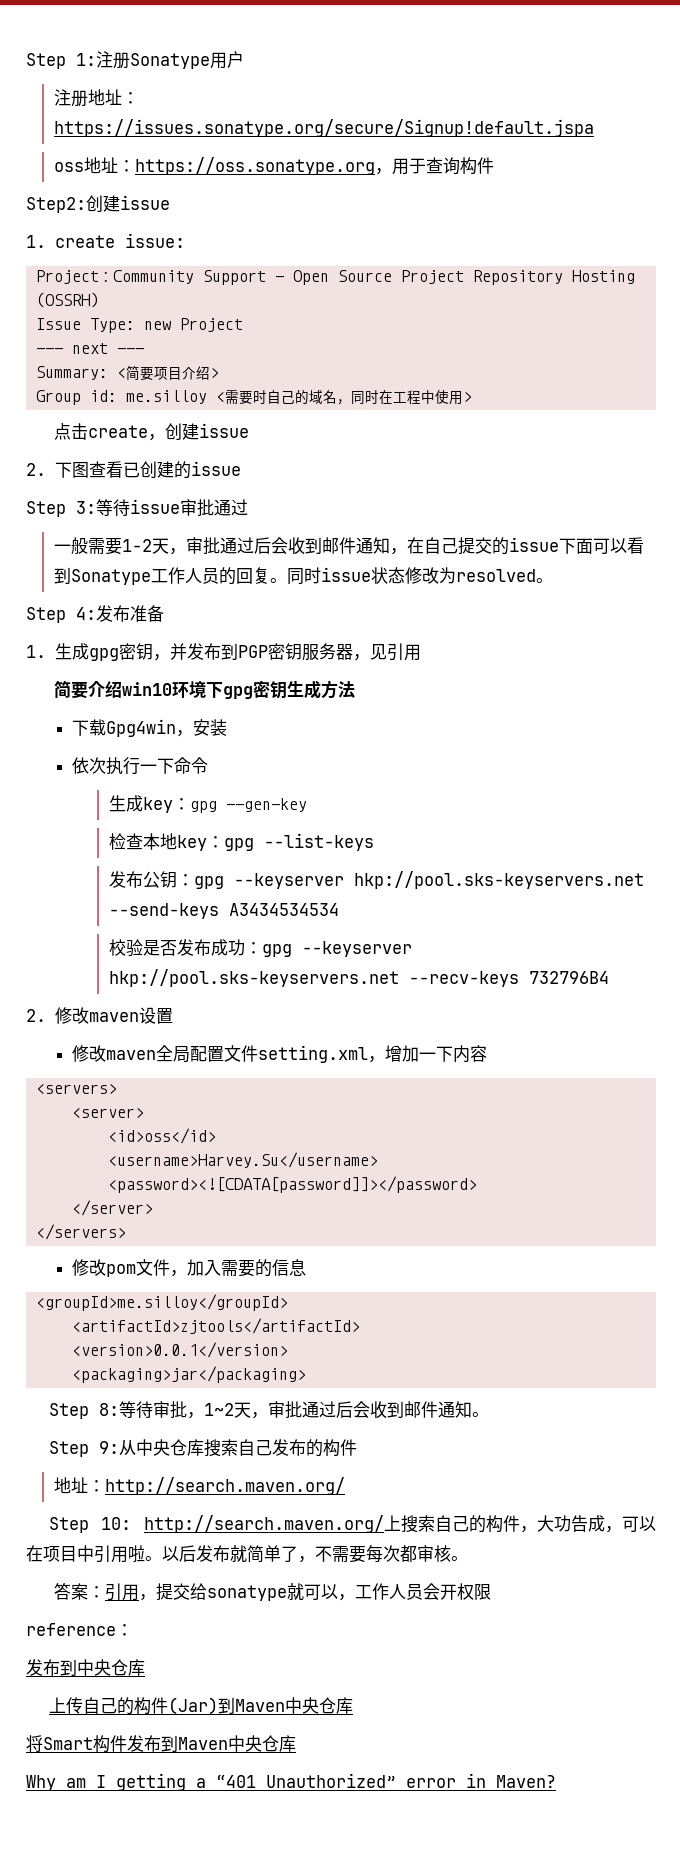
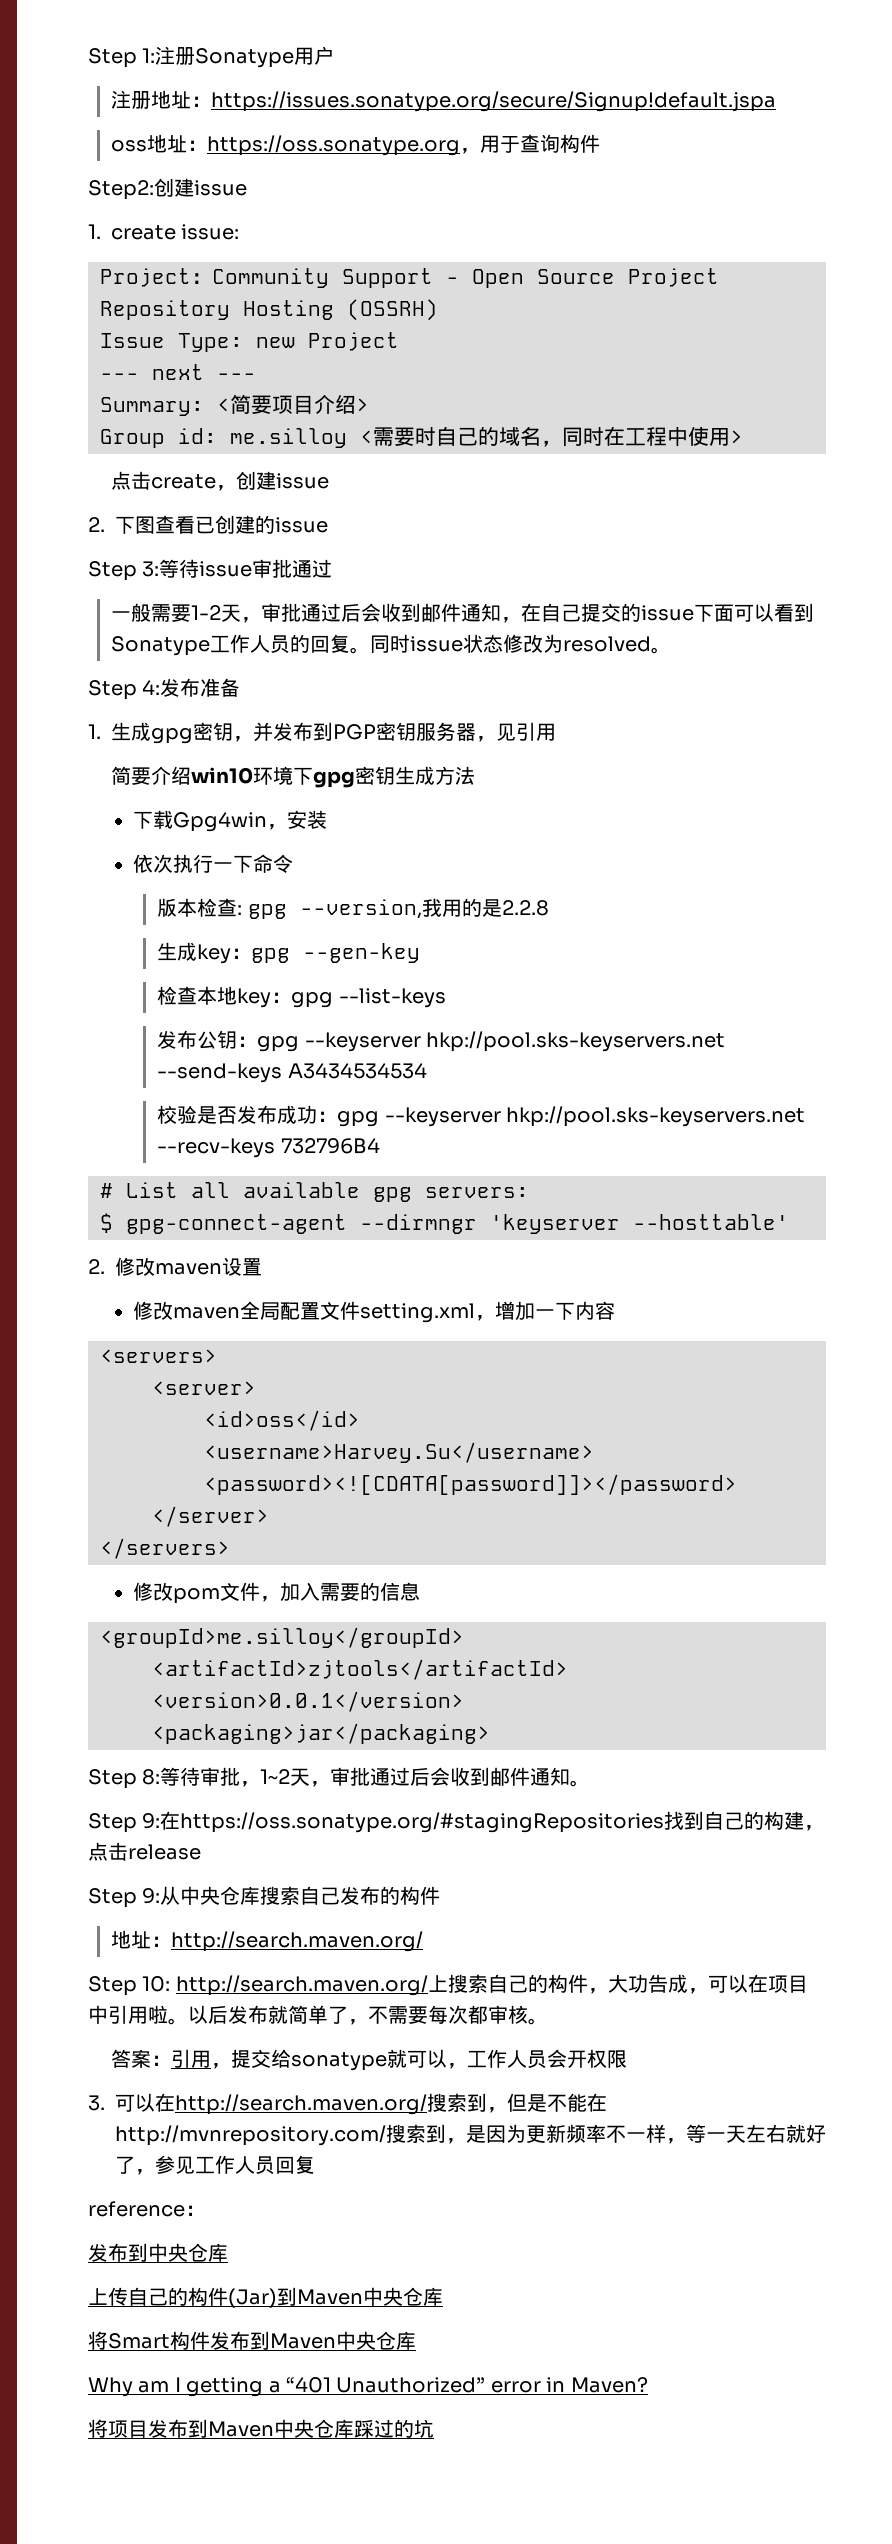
+ 版本检查: gpg --version,我用的是2.2.8
+ # List all available gpg servers:
+ $ gpg-connect-agent --dirmngr 'keyserver --hosttable'
+ Step 9:在https://oss.sonatype.org/#stagingRepositories找到自己的构建，点击release
+ 3.可以在http://search.maven.org/搜索到，但是不能在http://mvnrepository.com/搜索到，是因为更新频率不一样，等一天左右就好了，参见工作人员回复
+ 将项目发布到Maven中央仓库踩过的坑

